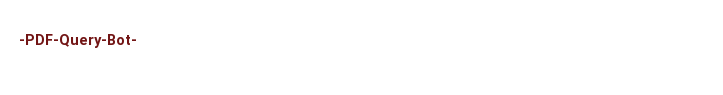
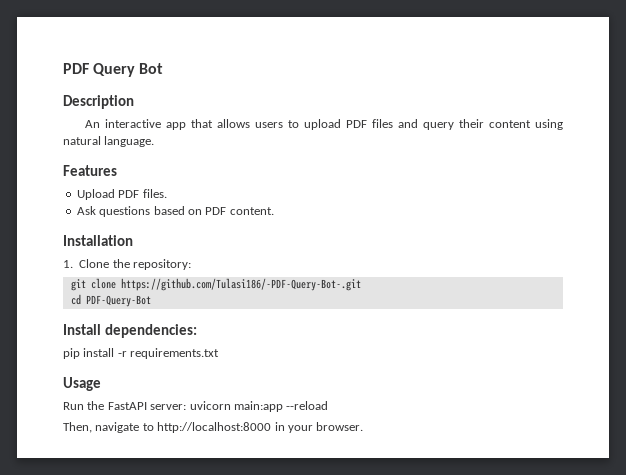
- -PDF-Query-Bot-
+ PDF Query Bot
+ Description
+ An interactive app that allows users to upload PDF files and query their content using natural language.
+ Features
+ Upload PDF files.
+ Ask questions based on PDF content.
+ Installation
+ 1. Clone the repository:
+ git clone https://github.com/Tulasi186/-PDF-Query-Bot-.git
+ cd PDF-Query-Bot
+ Install dependencies:
+ pip install -r requirements.txt
+ Usage
+ Run the FastAPI server: uvicorn main:app --reload
+ Then, navigate to http://localhost:8000 in your browser.

